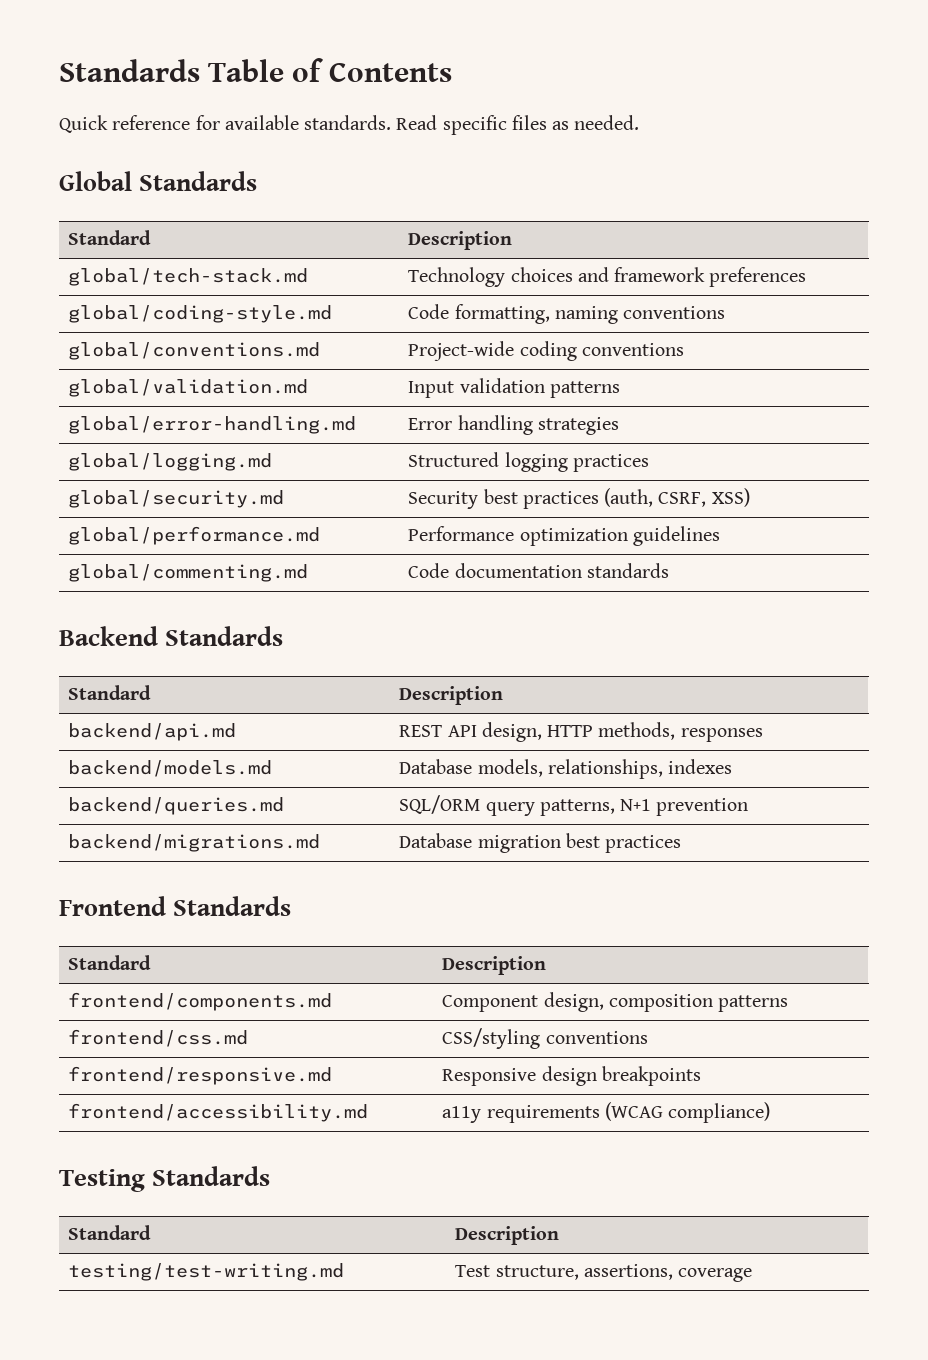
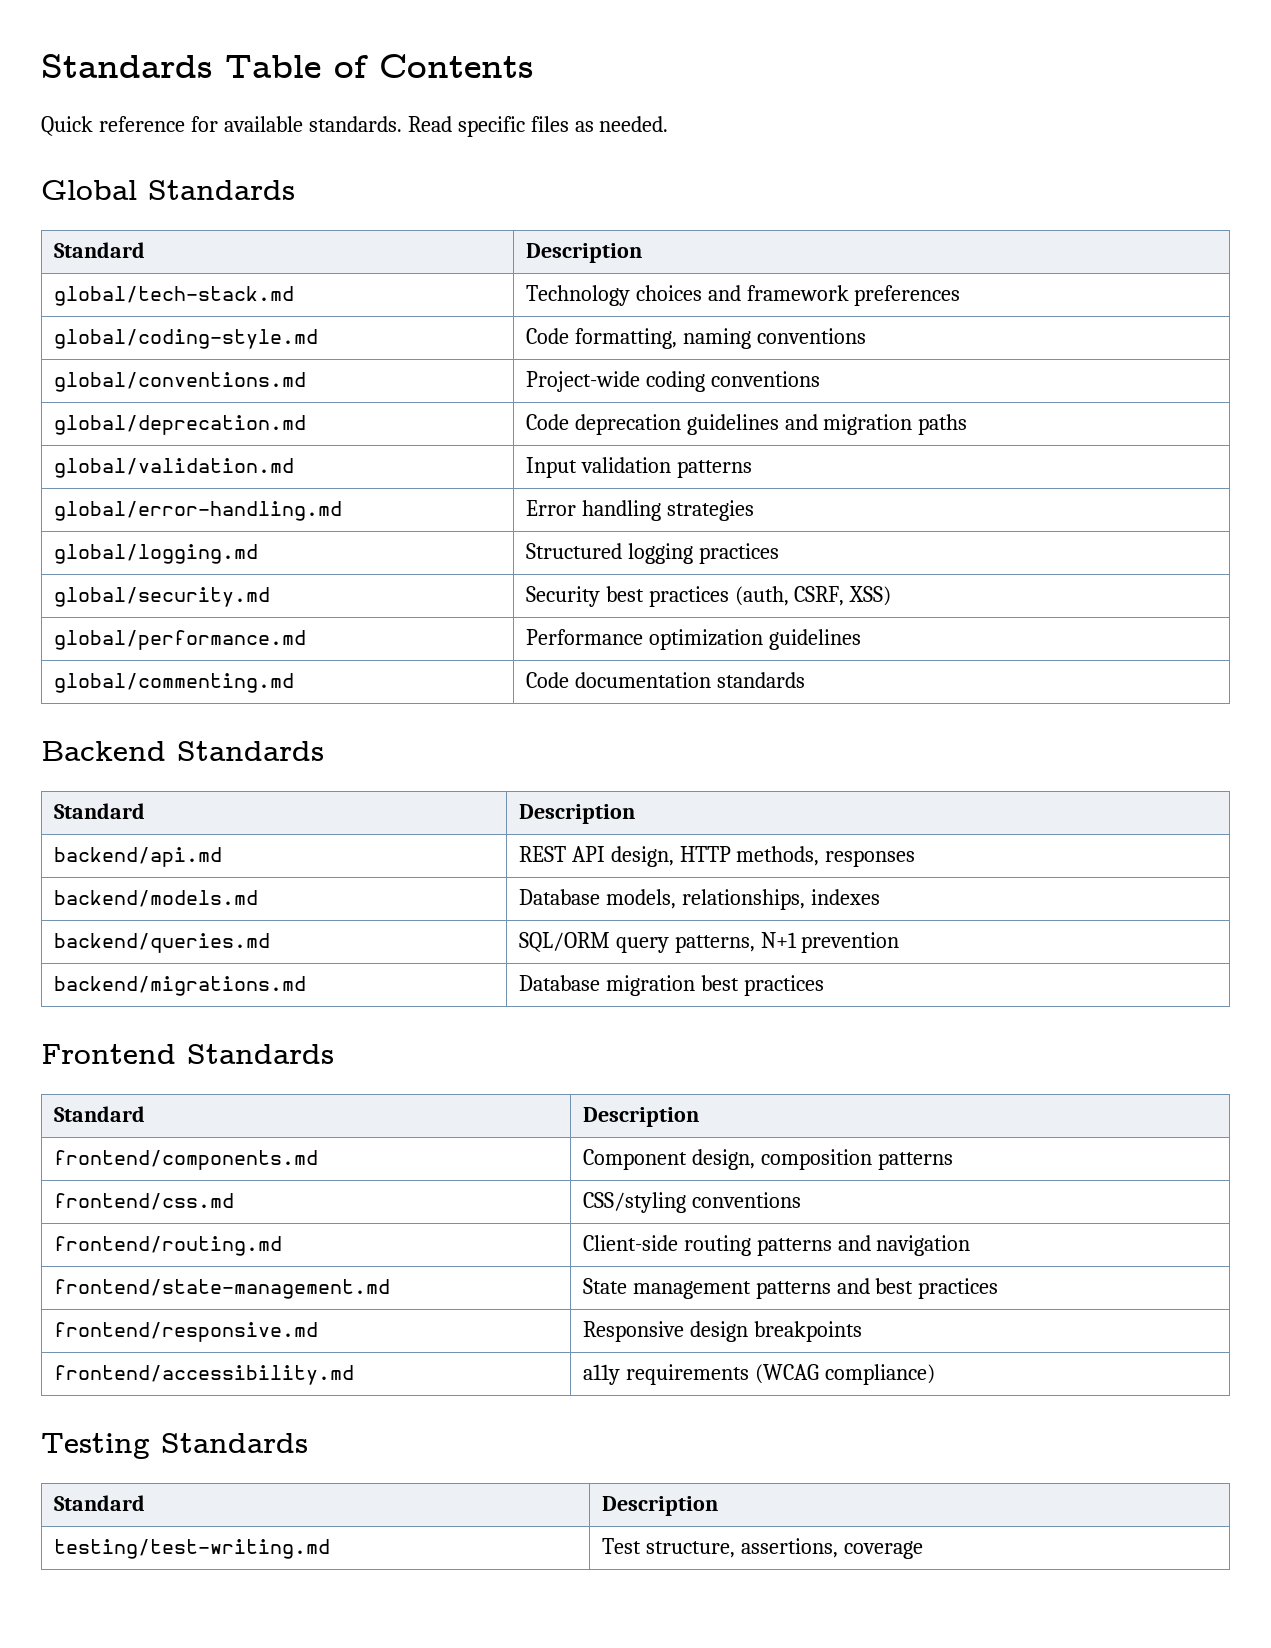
+ global/deprecation.md | Code deprecation guidelines and migration paths
+ frontend/routing.md | Client-side routing patterns and navigation
+ frontend/state-management.md | State management patterns and best practices

